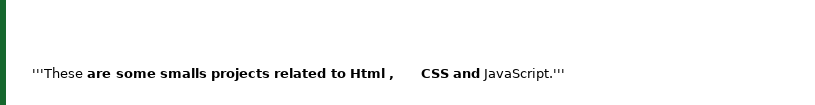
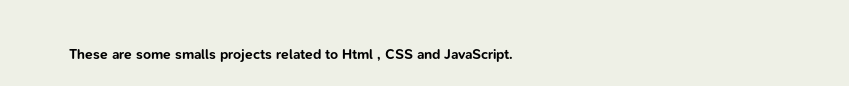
- '''These are some smalls projects related to Html , CSS and JavaScript.'''
+ These are some smalls projects related to Html , CSS and JavaScript.

